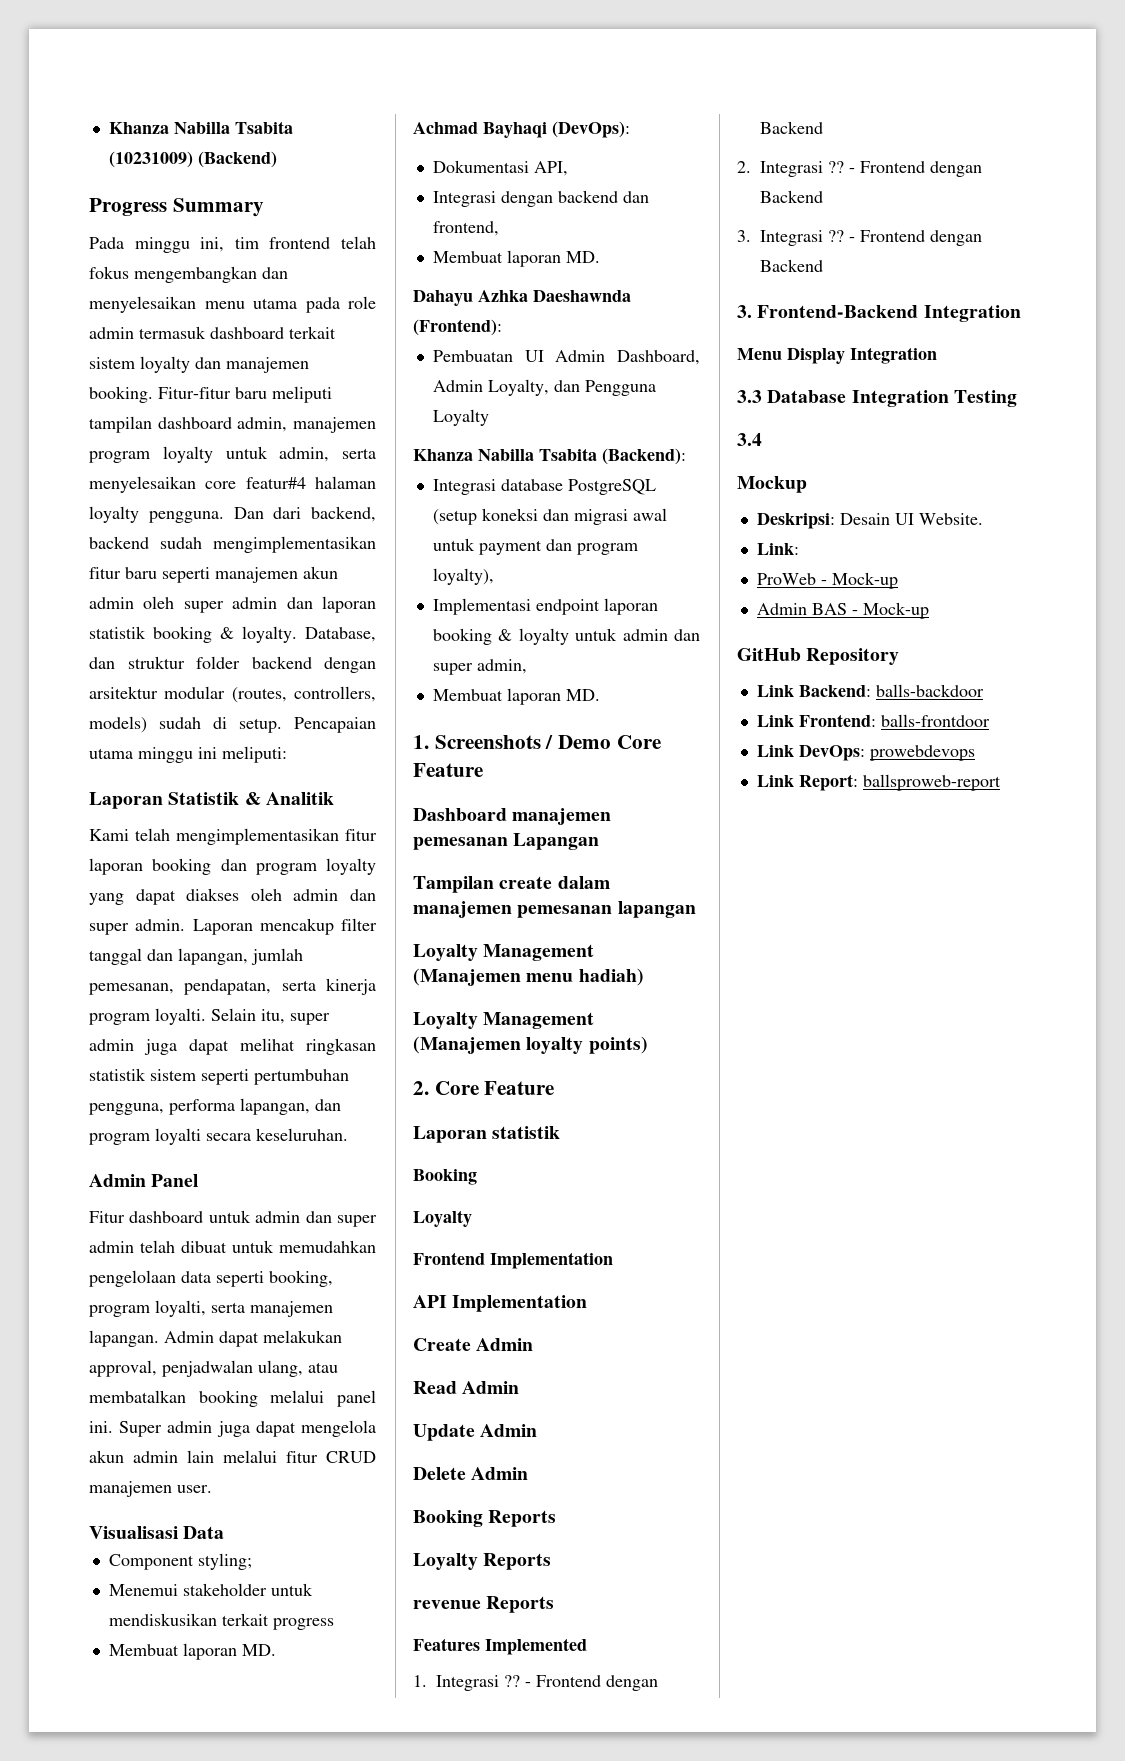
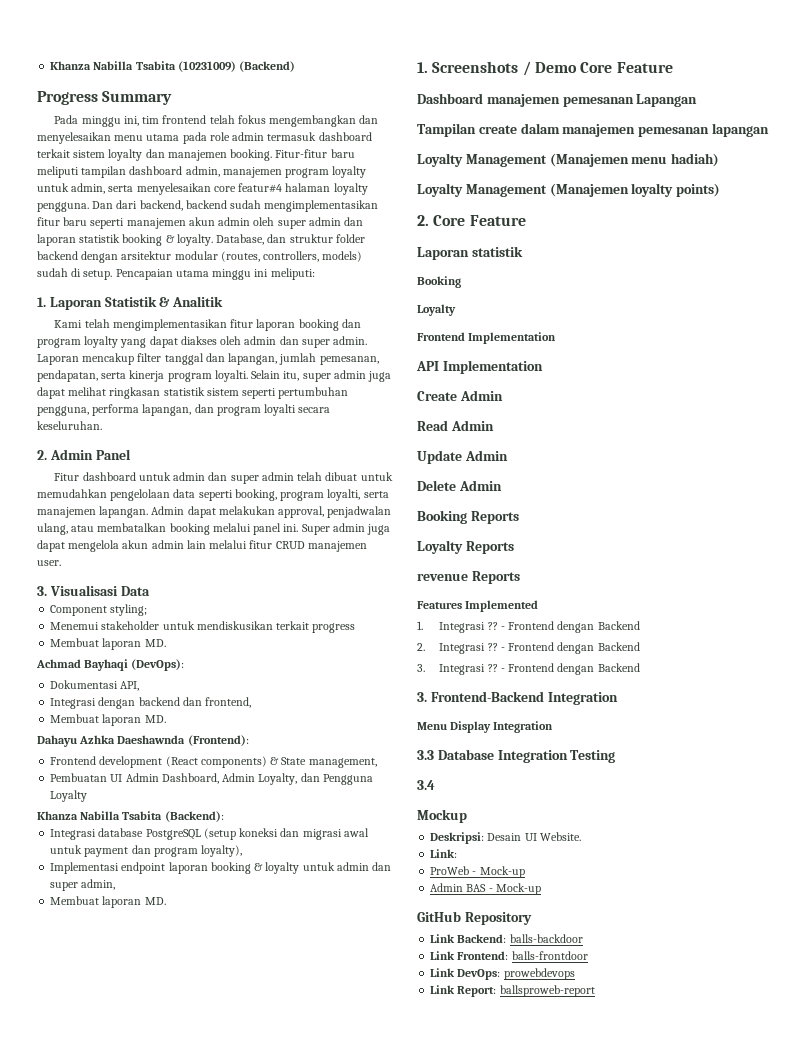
- Laporan Statistik & Analitik
+ 1. Laporan Statistik & Analitik
- Admin Panel
+ 2. Admin Panel
- Visualisasi Data
+ 3. Visualisasi Data
+ Frontend development (React components) & State management,

